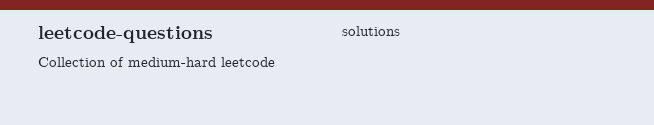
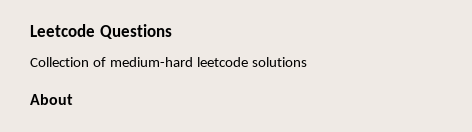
- leetcode-questions
+ Leetcode Questions
+ About

